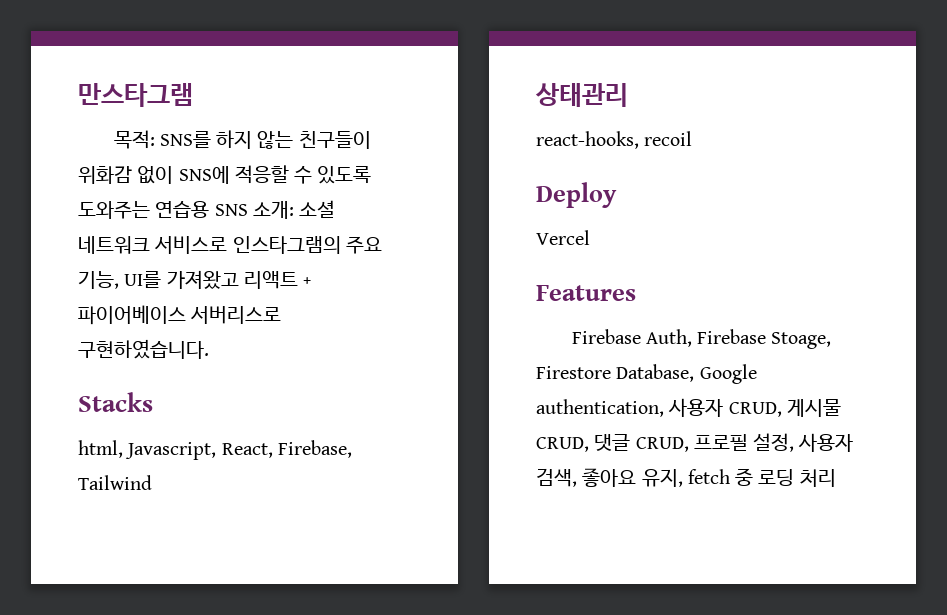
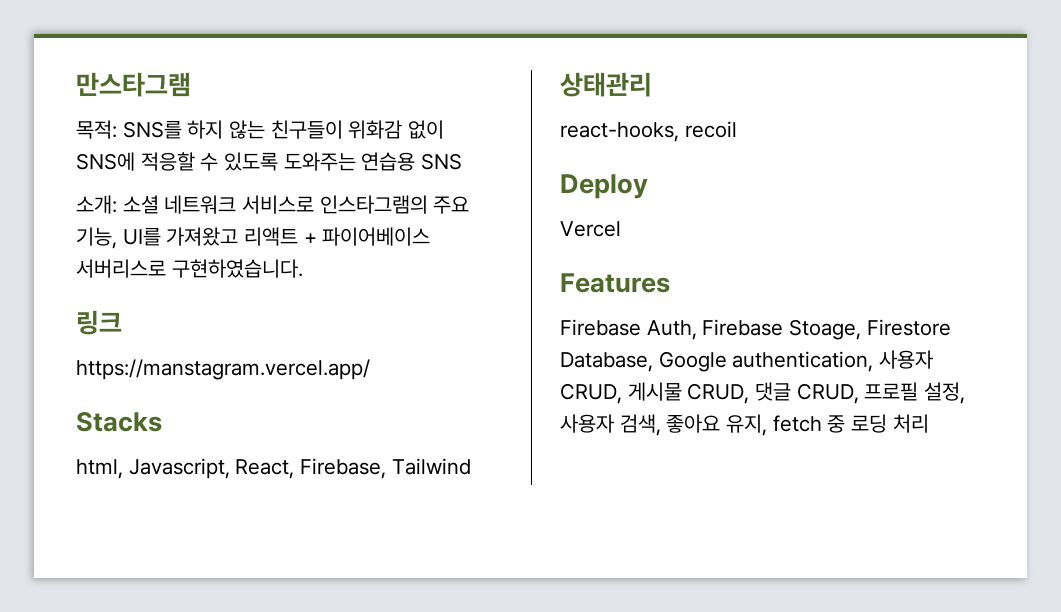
- 목적: SNS를 하지 않는 친구들이 위화감 없이 SNS에 적응할 수 있도록 도와주는 연습용 SNS 소개: 소셜 네트워크 서비스로 인스타그램의 주요 기능, UI를 가져왔고 리액트 + 파이어베이스 서버리스로 구현하였습니다.
+ 목적: SNS를 하지 않는 친구들이 위화감 없이 SNS에 적응할 수 있도록 도와주는 연습용 SNS
+ 소개: 소셜 네트워크 서비스로 인스타그램의 주요 기능, UI를 가져왔고 리액트 + 파이어베이스 서버리스로 구현하였습니다.
+ 링크
+ https://manstagram.vercel.app/

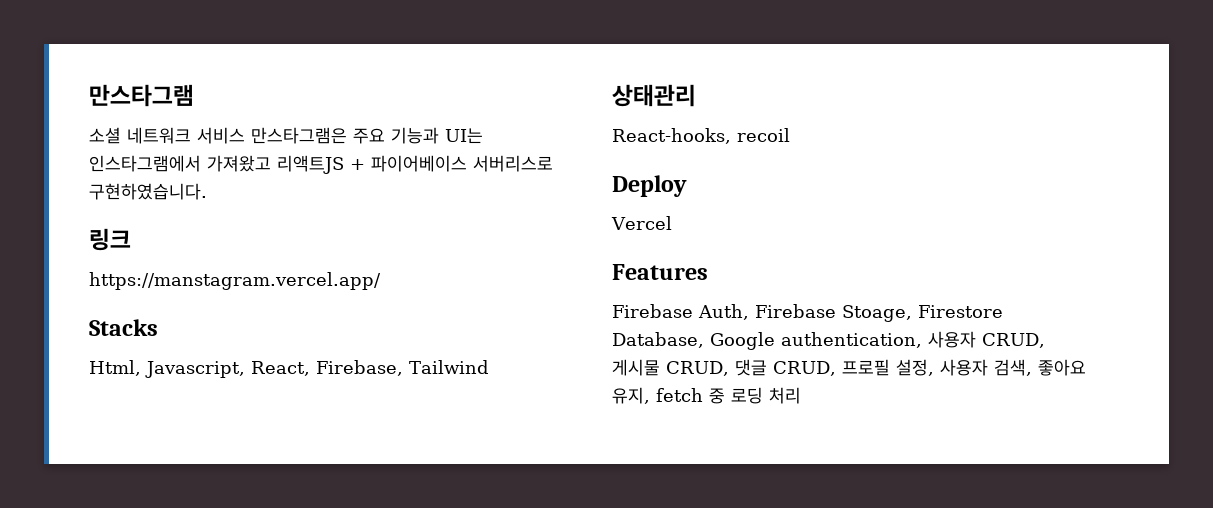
- 목적: SNS를 하지 않는 친구들이 위화감 없이 SNS에 적응할 수 있도록 도와주는 연습용 SNS
- 소개: 소셜 네트워크 서비스로 인스타그램의 주요 기능, UI를 가져왔고 리액트 + 파이어베이스 서버리스로 구현하였습니다.
+ 소셜 네트워크 서비스 만스타그램은 주요 기능과 UI는 인스타그램에서 가져왔고 리액트JS + 파이어베이스 서버리스로 구현하였습니다.
- html, Javascript, React, Firebase, Tailwind
+ Html, Javascript, React, Firebase, Tailwind
- react-hooks, recoil
+ React-hooks, recoil

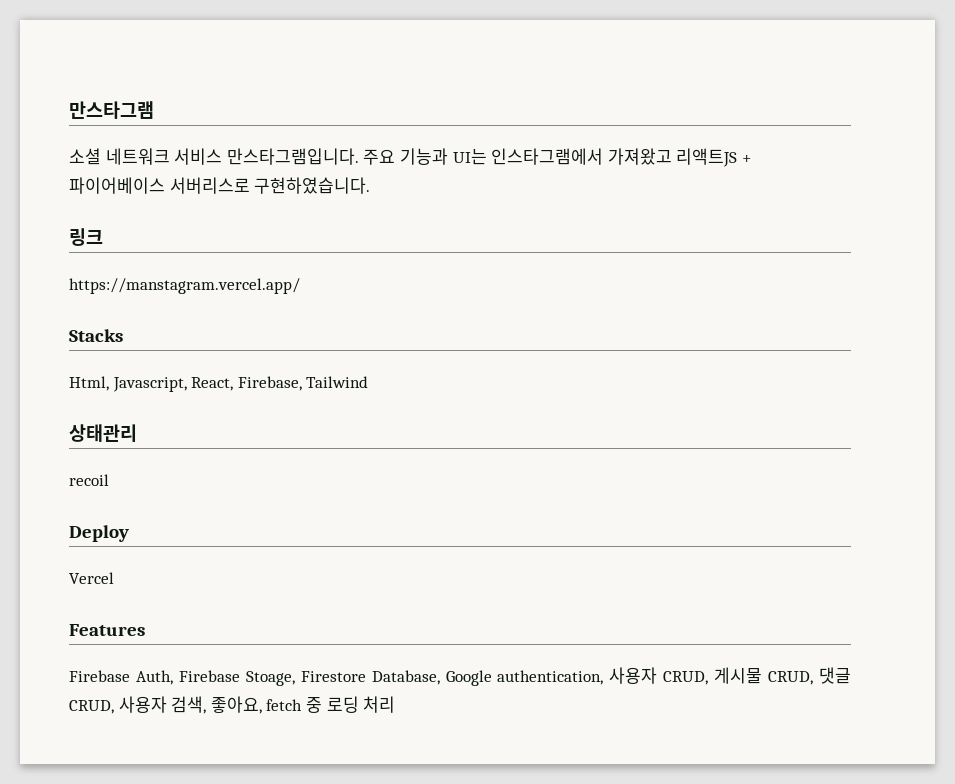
- 소셜 네트워크 서비스 만스타그램은 주요 기능과 UI는 인스타그램에서 가져왔고 리액트JS + 파이어베이스 서버리스로 구현하였습니다.
+ 소셜 네트워크 서비스 만스타그램입니다. 주요 기능과 UI는 인스타그램에서 가져왔고 리액트JS + 파이어베이스 서버리스로 구현하였습니다.
- React-hooks, recoil
+ recoil
- Firebase Auth, Firebase Stoage, Firestore Database, Google authentication, 사용자 CRUD, 게시물 CRUD, 댓글 CRUD, 프로필 설정, 사용자 검색, 좋아요 유지, fetch 중 로딩 처리
+ Firebase Auth, Firebase Stoage, Firestore Database, Google authentication, 사용자 CRUD, 게시물 CRUD, 댓글 CRUD, 사용자 검색, 좋아요, fetch 중 로딩 처리

